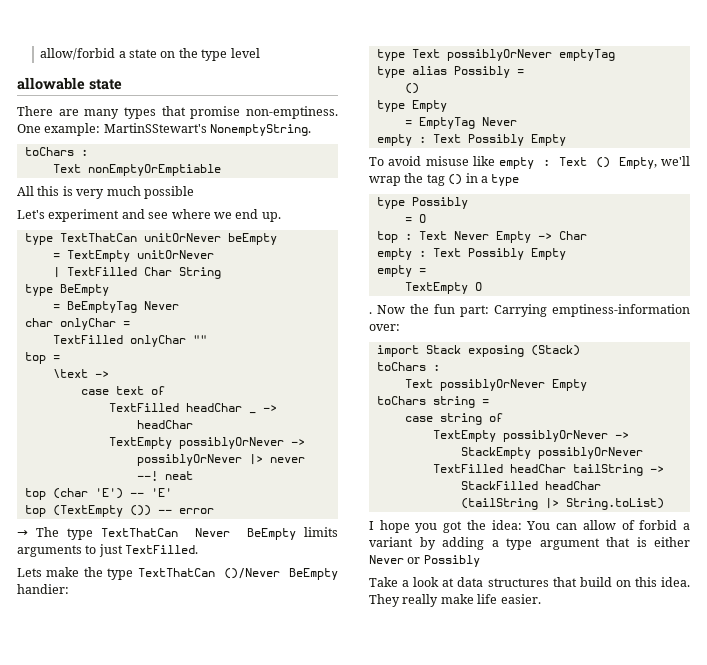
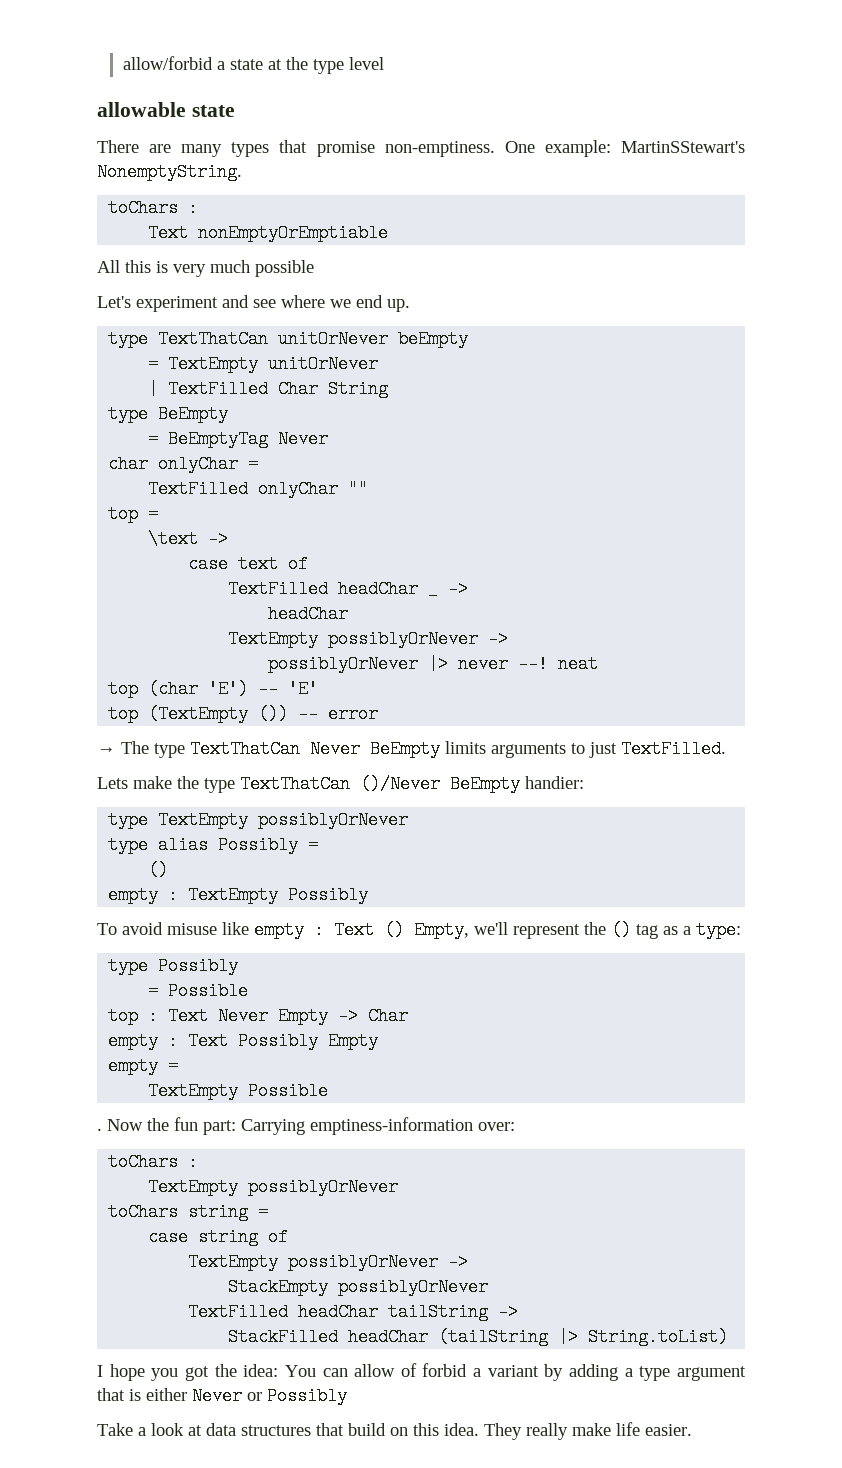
- allow/forbid a state on the type level
+ allow/forbid a state at the type level
- type Text possiblyOrNever emptyTag
+ type TextEmpty possiblyOrNever
- type Empty
- = EmptyTag Never
- empty : Text Possibly Empty
+ empty : TextEmpty Possibly
- To avoid misuse like empty : Text () Empty, we'll wrap the tag () in a type
+ To avoid misuse like empty : Text () Empty, we'll represent the () tag as a type:
- = O
+ = Possible
- TextEmpty O
+ TextEmpty Possible
  Now the fun part: Carrying emptiness-information over:
- import Stack exposing (Stack)
  toChars :
- Text possiblyOrNever Empty
+ TextEmpty possiblyOrNever

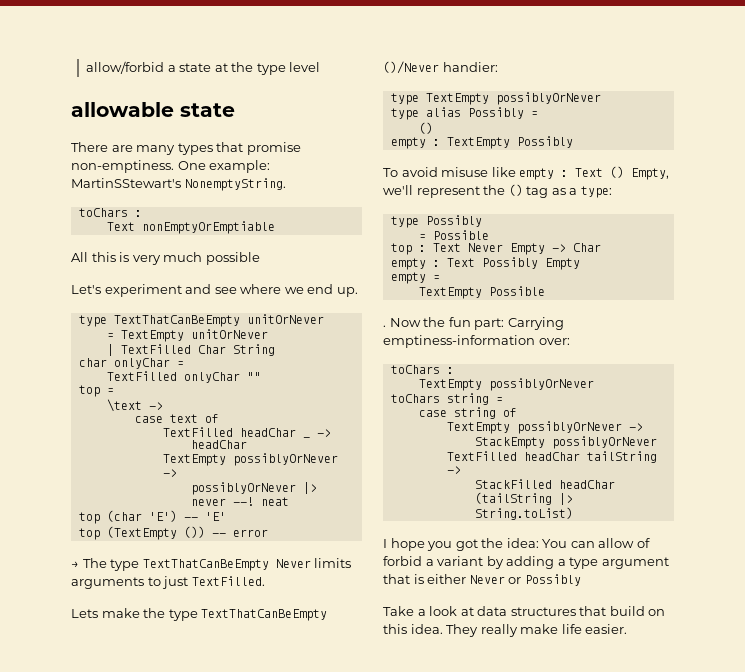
- type TextThatCan unitOrNever beEmpty
+ type TextThatCanBeEmpty unitOrNever
- type BeEmpty
- = BeEmptyTag Never
- → The type TextThatCan Never BeEmpty limits arguments to just TextFilled.
+ → The type TextThatCanBeEmpty Never limits arguments to just TextFilled.
- Lets make the type TextThatCan ()/Never BeEmpty handier:
+ Lets make the type TextThatCanBeEmpty ()/Never handier:

